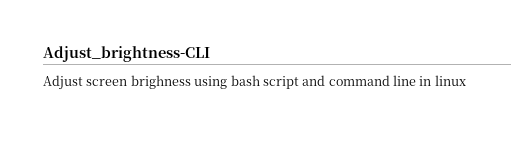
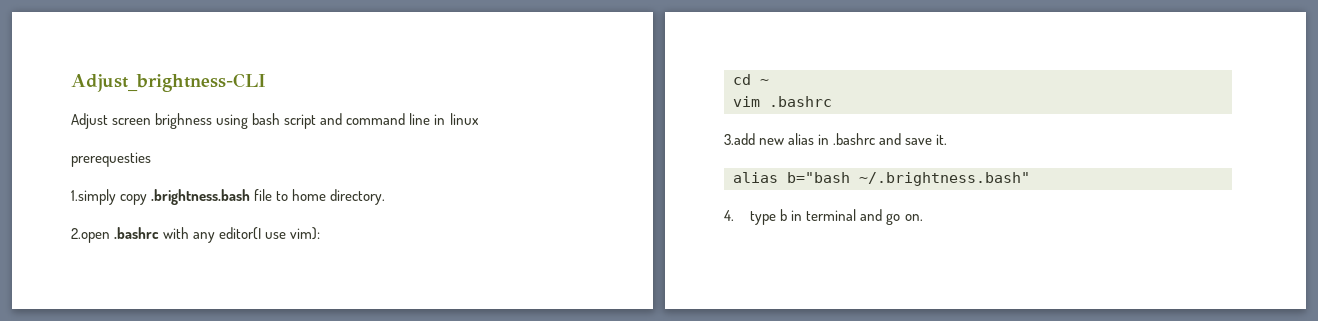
+ prerequesties
+ 1.simply copy .brightness.bash file to home directory.
+ 2.open .bashrc with any editor(I use vim):
+ cd ~
+ vim .bashrc
+ 3.add new alias in .bashrc and save it.
+ alias b="bash ~/.brightness.bash"
+ 4. type b in terminal and go on.

